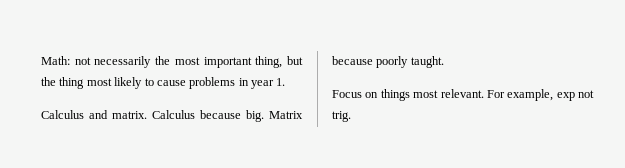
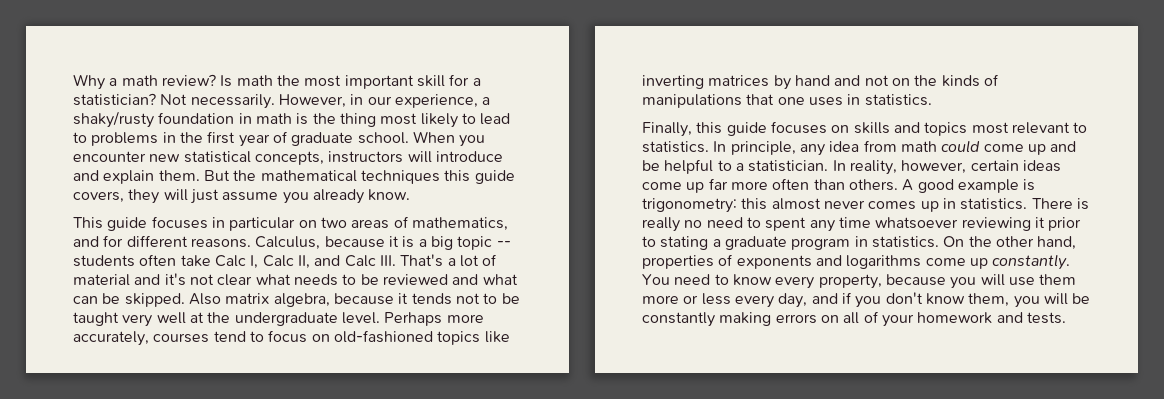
- Math: not necessarily the most important thing, but the thing most likely to cause problems in year 1.
- Calculus and matrix. Calculus because big. Matrix because poorly taught.
- Focus on things most relevant. For example, exp not trig.
+ Why a math review? Is math the most important skill for a statistician? Not necessarily. However, in our experience, a shaky/rusty foundation in math is the thing most likely to lead to problems in the first year of graduate school. When you encounter new statistical concepts, instructors will introduce and explain them. But the mathematical techniques this guide covers, they will just assume you already know.
+ This guide focuses in particular on two areas of mathematics, and for different reasons. Calculus, because it is a big topic -- students often take Calc I, Calc II, and Calc III. That's a lot of material and it's not clear what needs to be reviewed and what can be skipped. Also matrix algebra, because it tends not to be taught very well at the undergraduate level. Perhaps more accurately, courses tend to focus on old-fashioned topics like inverting matrices by hand and not on the kinds of manipulations that one uses in statistics.
+ Finally, this guide focuses on skills and topics most relevant to statistics. In principle, any idea from math could come up and be helpful to a statistician. In reality, however, certain ideas come up far more often than others. A good example is trigonometry: this almost never comes up in statistics. There is really no need to spent any time whatsoever reviewing it prior to stating a graduate program in statistics. On the other hand, properties of exponents and logarithms come up constantly. You need to know every property, because you will use them more or less every day, and if you don't know them, you will be constantly making errors on all of your homework and tests.

